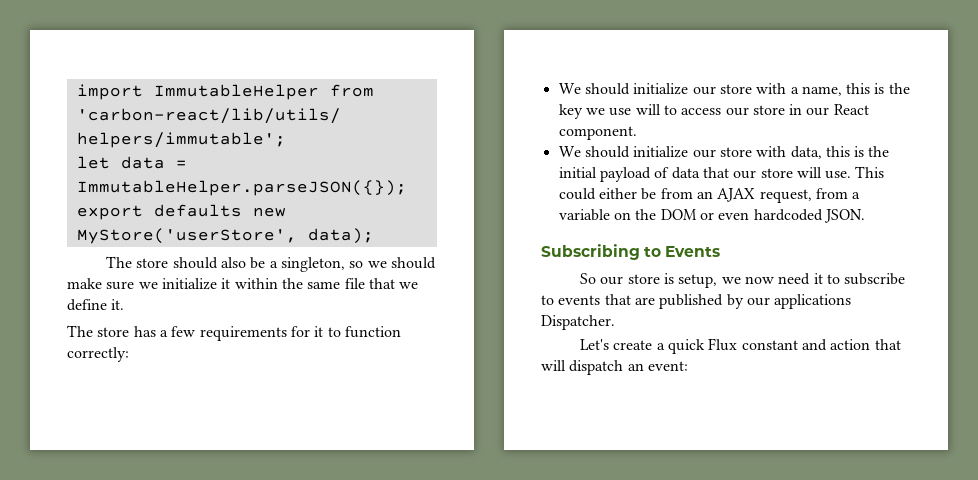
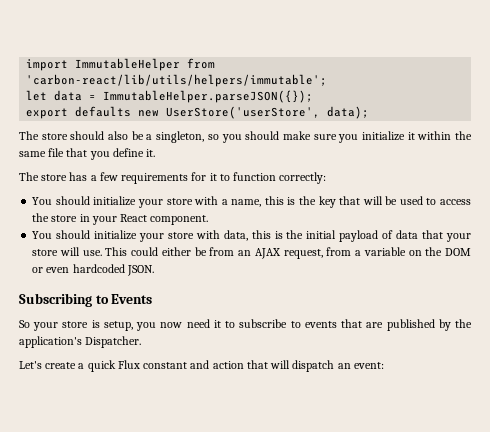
- export defaults new MyStore('userStore', data);
+ export defaults new UserStore('userStore', data);
- The store should also be a singleton, so we should make sure we initialize it within the same file that we define it.
+ The store should also be a singleton, so you should make sure you initialize it within the same file that you define it.
- We should initialize our store with a name, this is the key we use will to access our store in our React component.
+ You should initialize your store with a name, this is the key that will be used to access the store in your React component.
- We should initialize our store with data, this is the initial payload of data that our store will use.
+ You should initialize your store with data, this is the initial payload of data that your store will use.
- So our store is setup, we now need it to subscribe to events that are published by our applications Dispatcher.
+ So your store is setup, you now need it to subscribe to events that are published by the application's Dispatcher.

